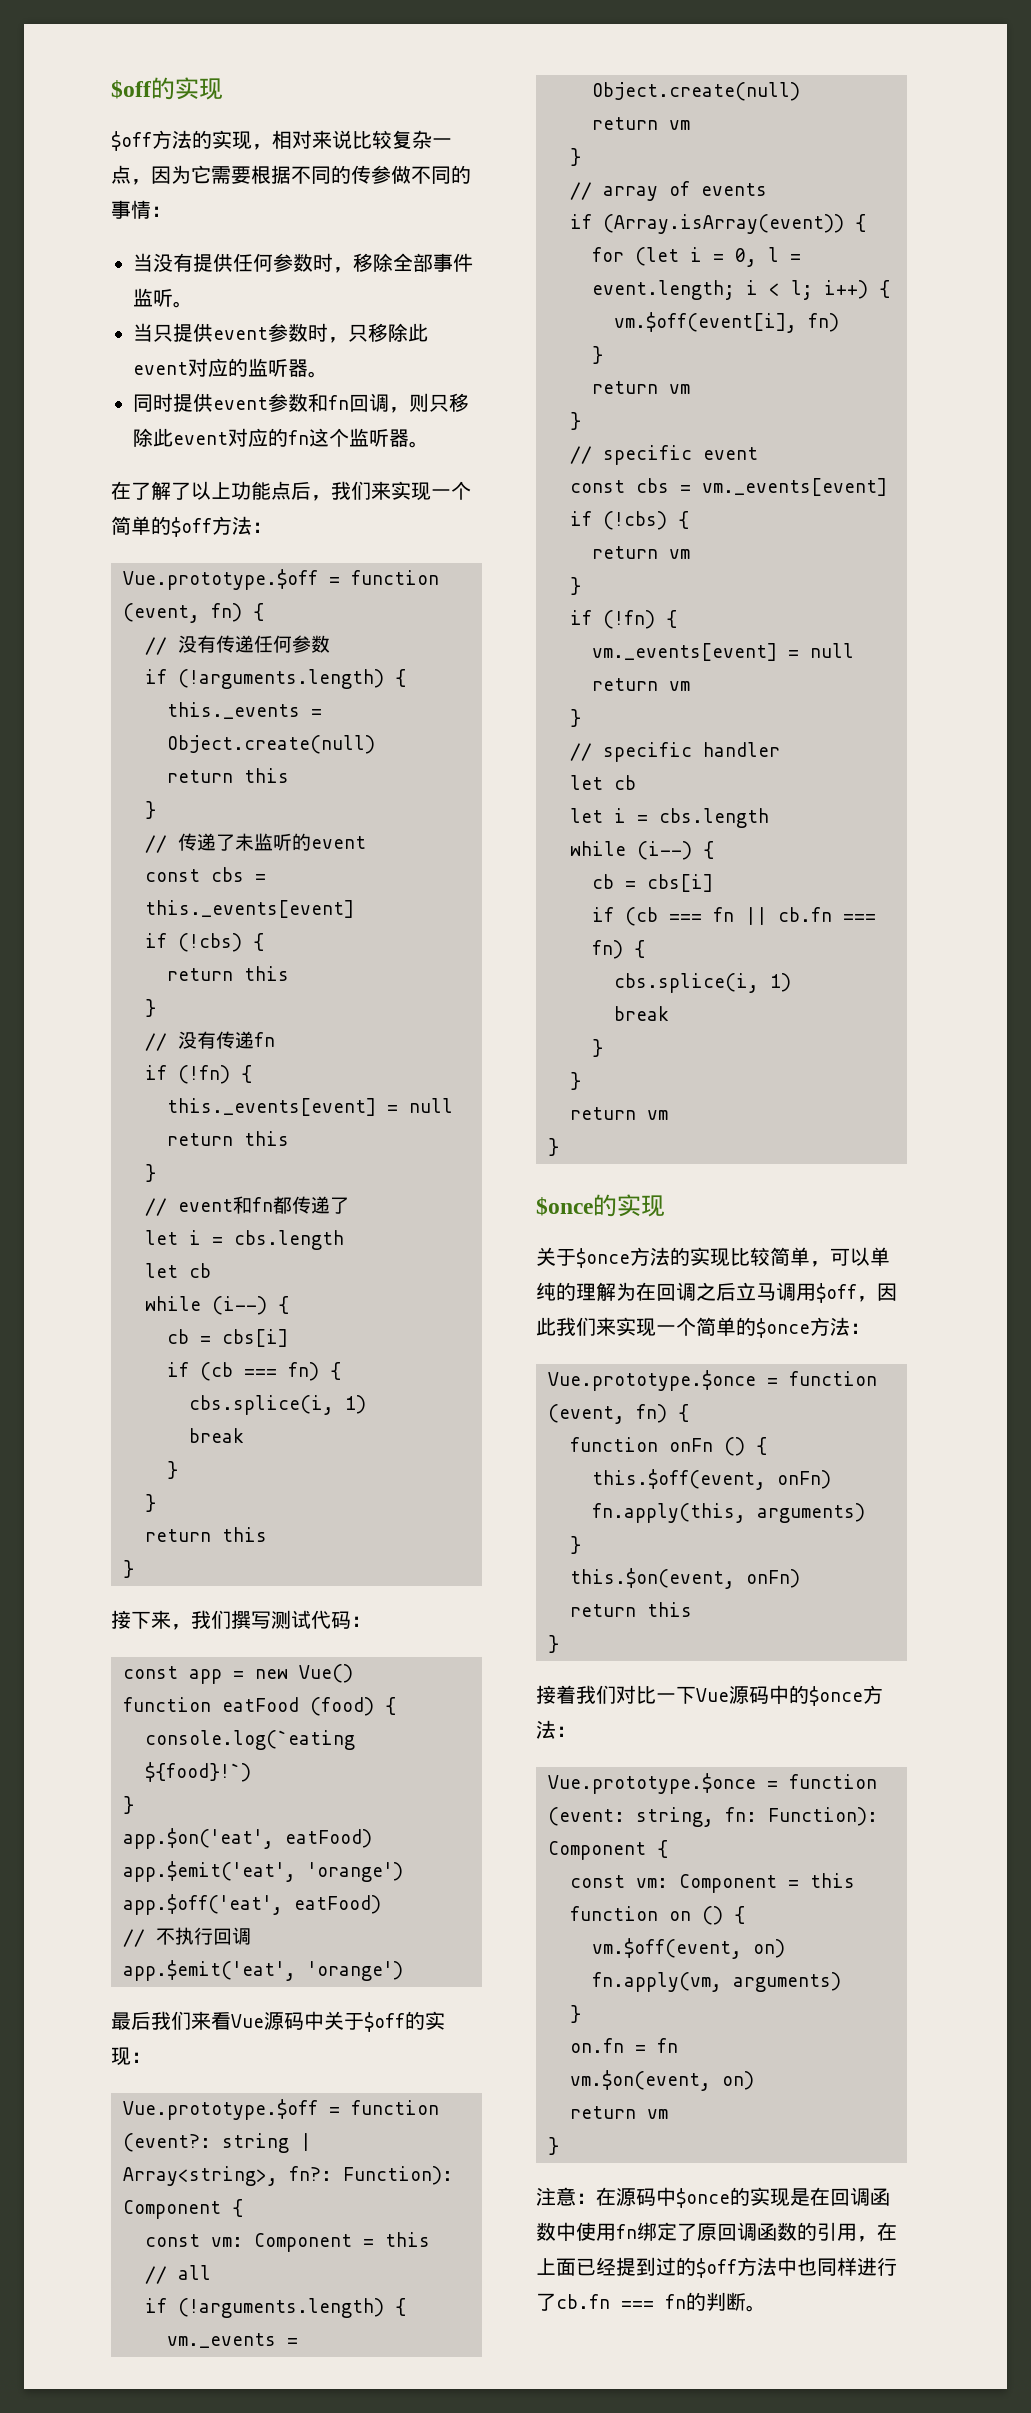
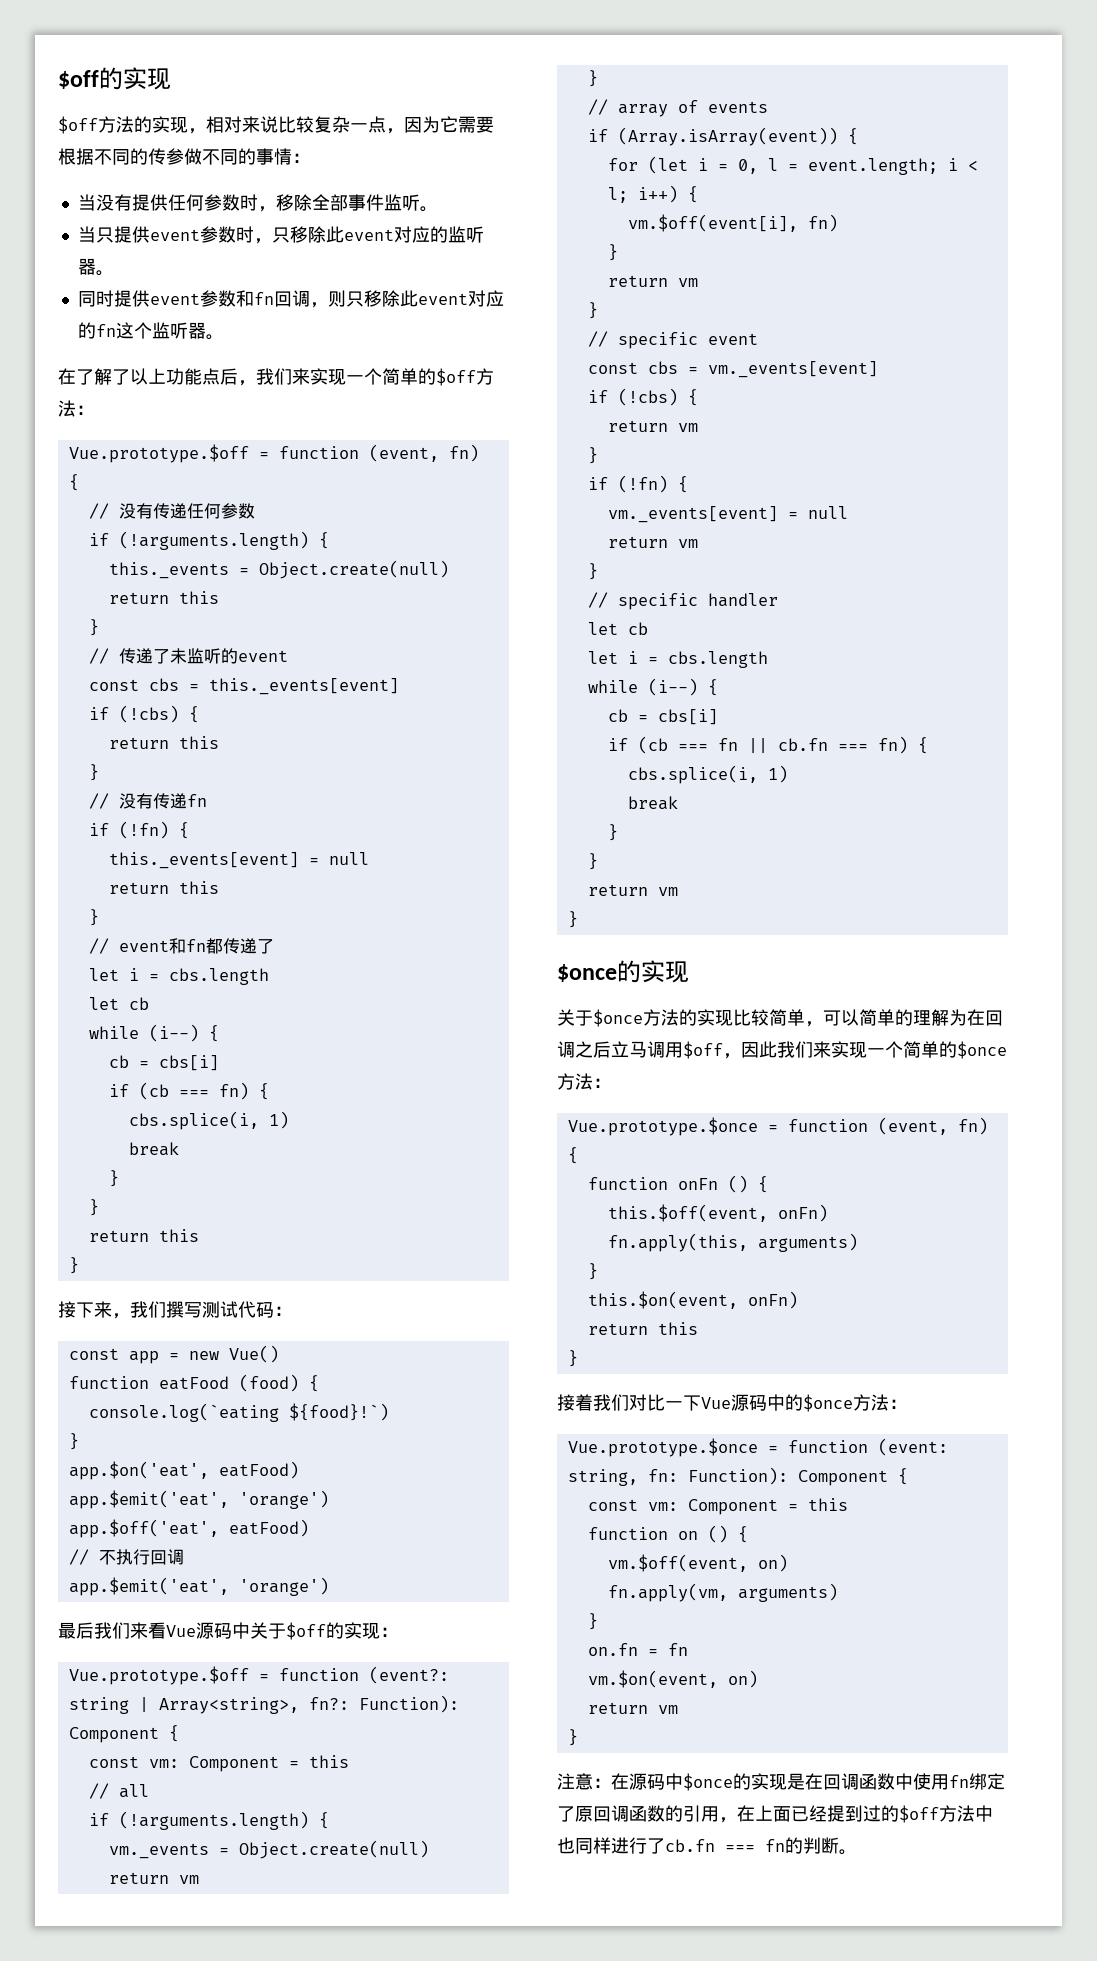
- 关于$once方法的实现比较简单，可以单纯的理解为在回调之后立马调用$off，因此我们来实现一个简单的$once方法：
+ 关于$once方法的实现比较简单，可以简单的理解为在回调之后立马调用$off，因此我们来实现一个简单的$once方法：

